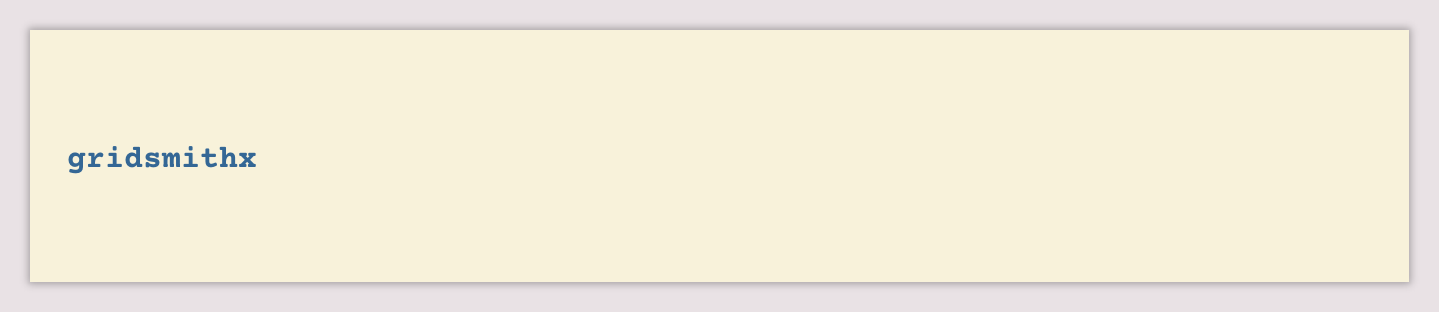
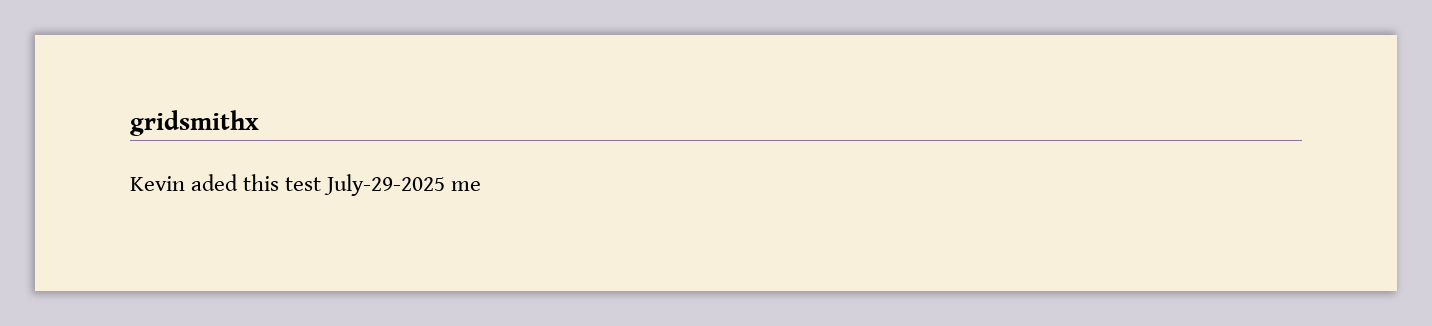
+ Kevin aded this test July-29-2025 me

